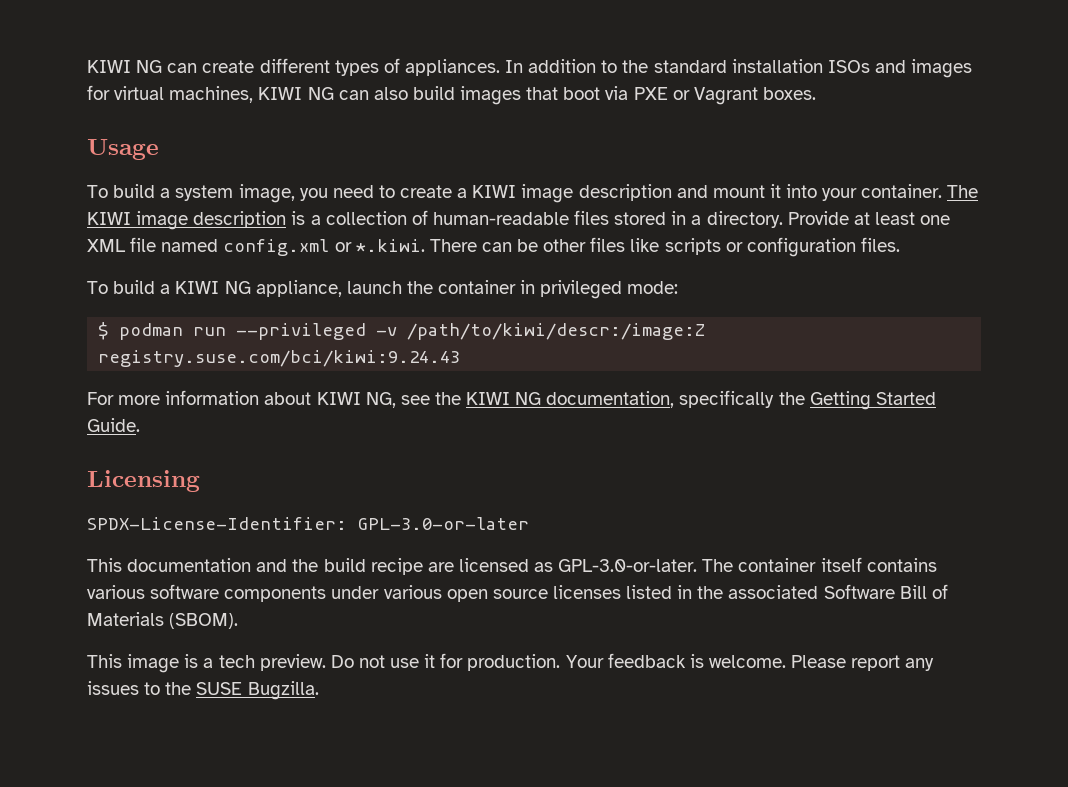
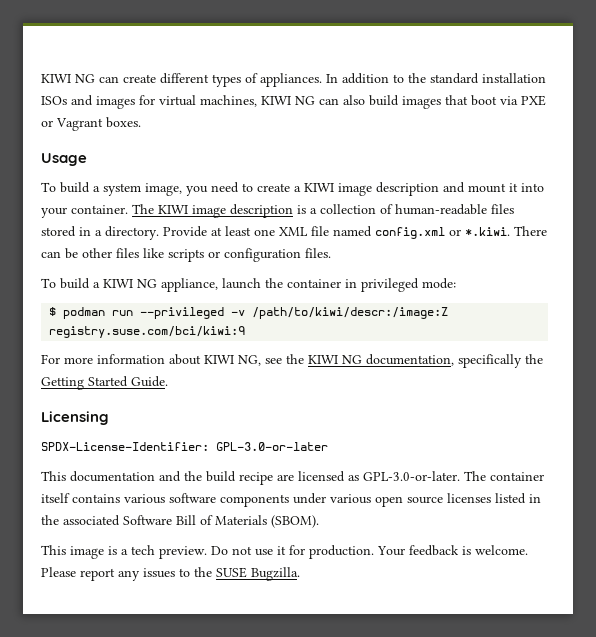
- $ podman run --privileged -v /path/to/kiwi/descr:/image:Z registry.suse.com/bci/kiwi:9.24.43
+ $ podman run --privileged -v /path/to/kiwi/descr:/image:Z registry.suse.com/bci/kiwi:9

